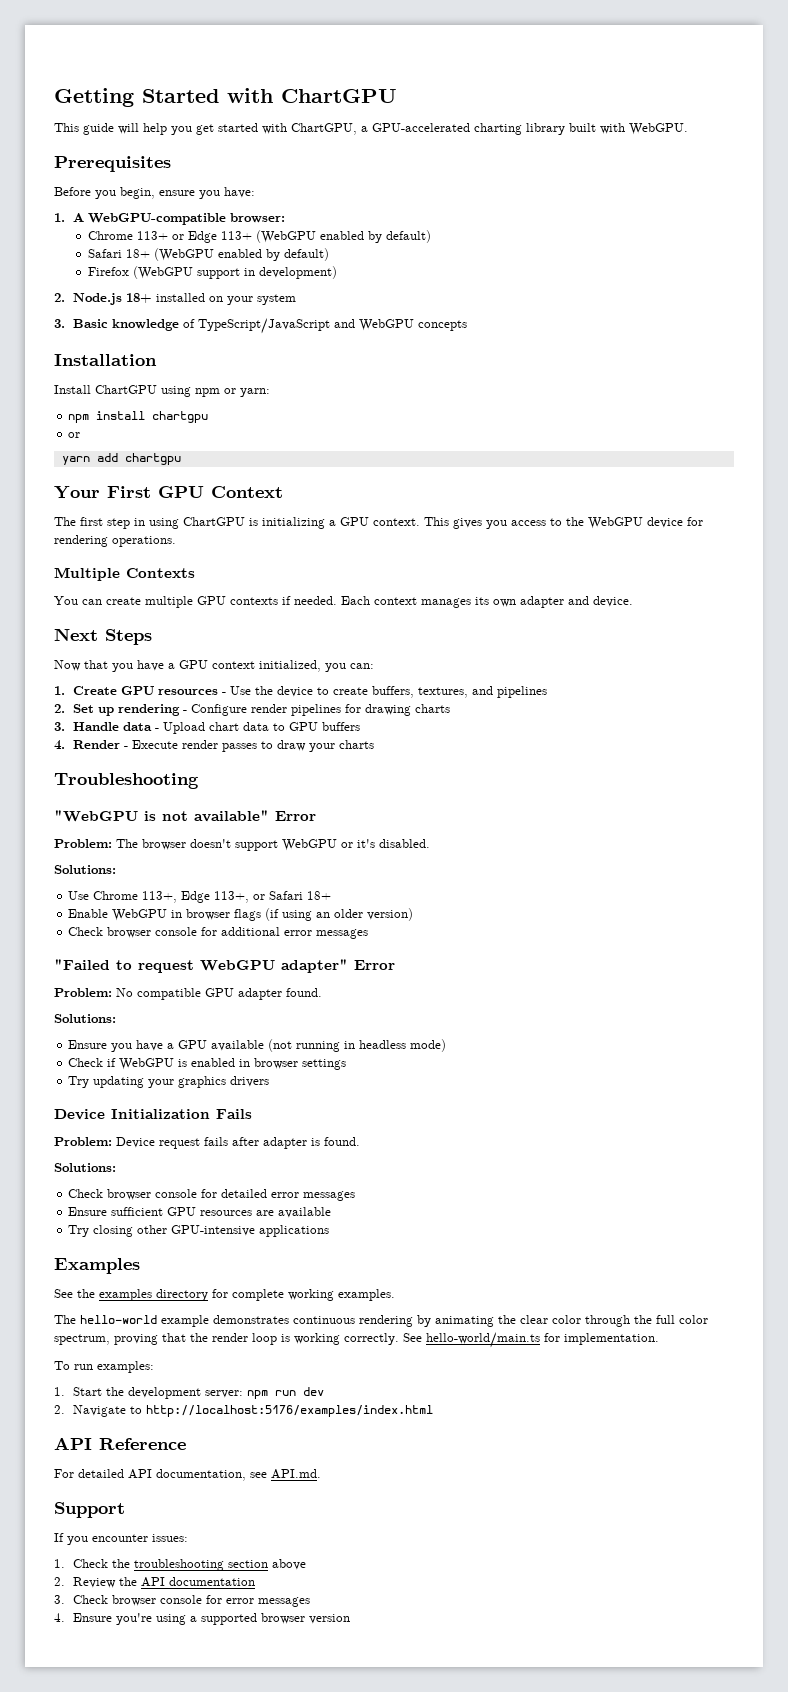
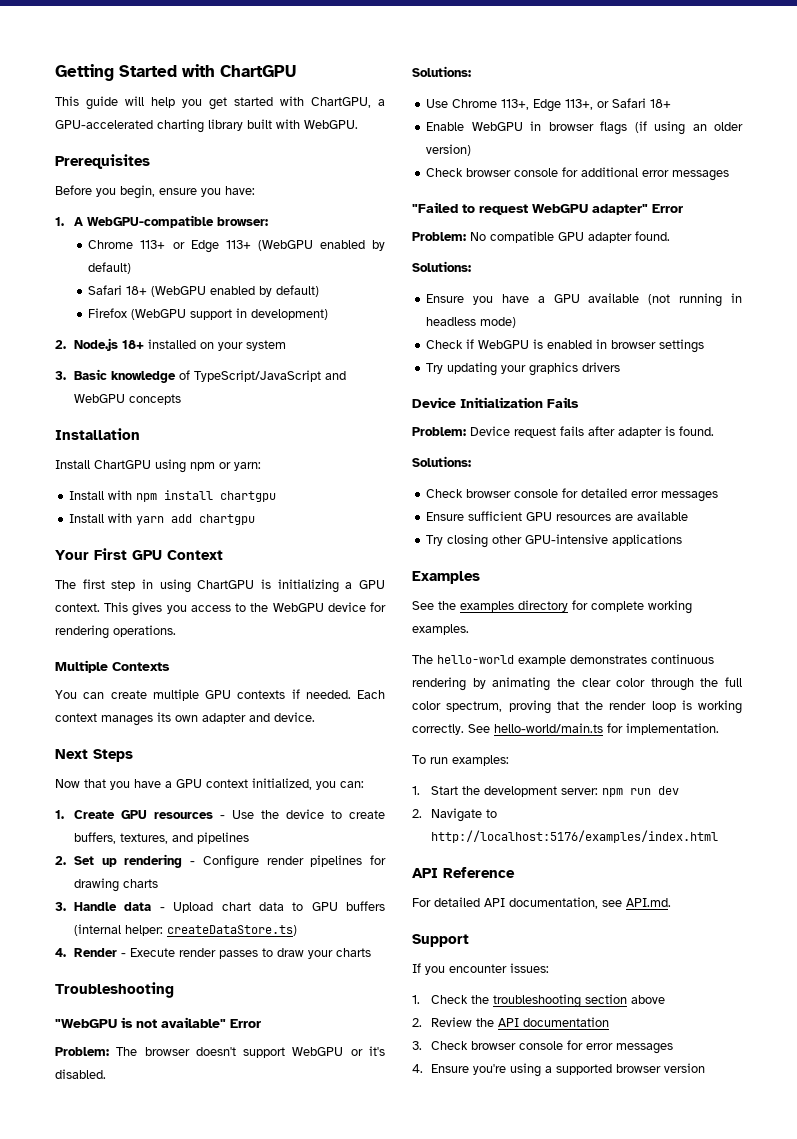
- npm install chartgpu
- or
- yarn add chartgpu
+ Install with npm install chartgpu
+ Install with yarn add chartgpu
- 3. Handle data - Upload chart data to GPU buffers
+ 3. Handle data - Upload chart data to GPU buffers (internal helper: createDataStore.ts)

